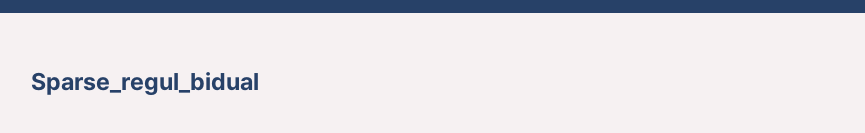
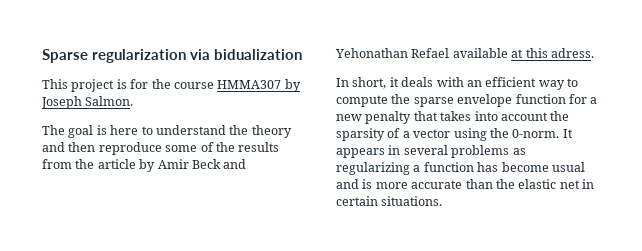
- Sparse_regul_bidual
+ Sparse regularization via bidualization
+ This project is for the course HMMA307 by Joseph Salmon.
+ The goal is here to understand the theory and then reproduce some of the results from the article by Amir Beck and Yehonathan Refael available at this adress.
+ In short, it deals with an efficient way to compute the sparse envelope function for a new penalty that takes into account the sparsity of a vector using the 0-norm. It appears in several problems as regularizing a function has become usual and is more accurate than the elastic net in certain situations.

